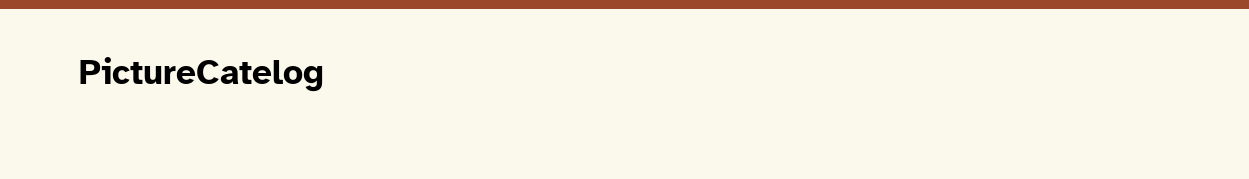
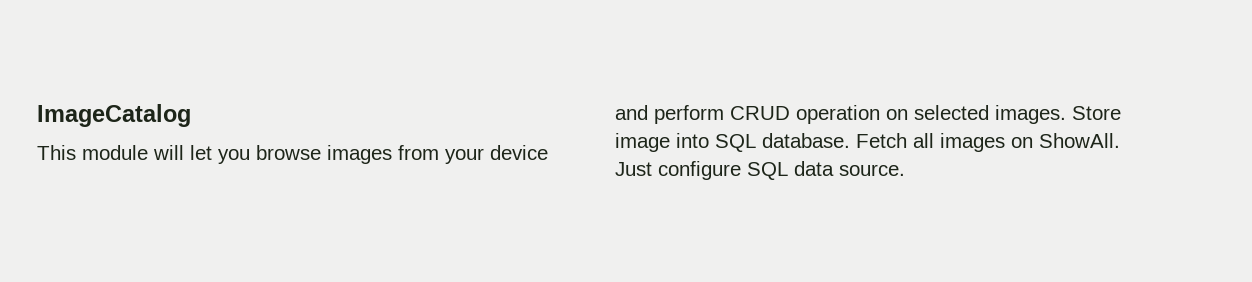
- PictureCatelog
+ ImageCatalog
+ This module will let you browse images from your device and perform CRUD operation on selected images. Store image into SQL database. Fetch all images on ShowAll. Just configure SQL data source.

